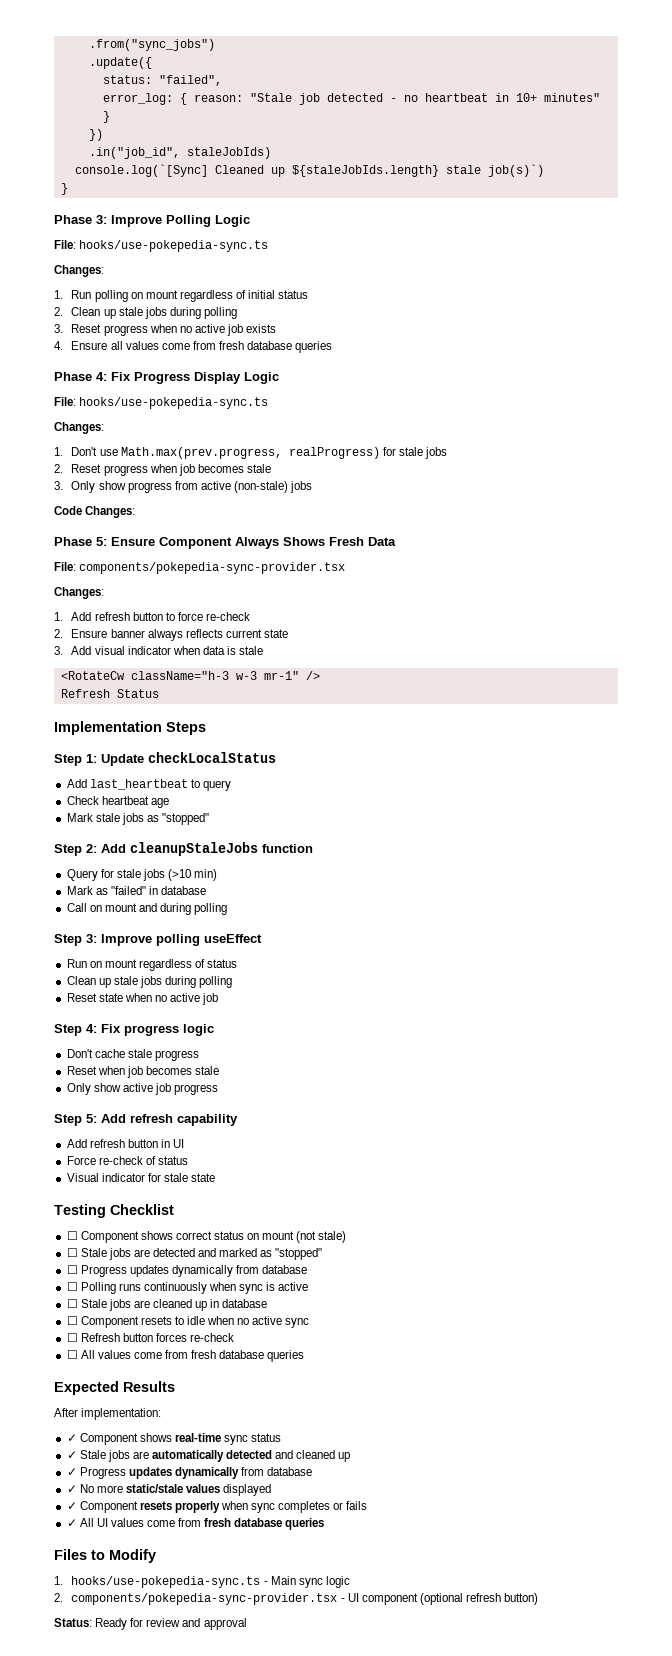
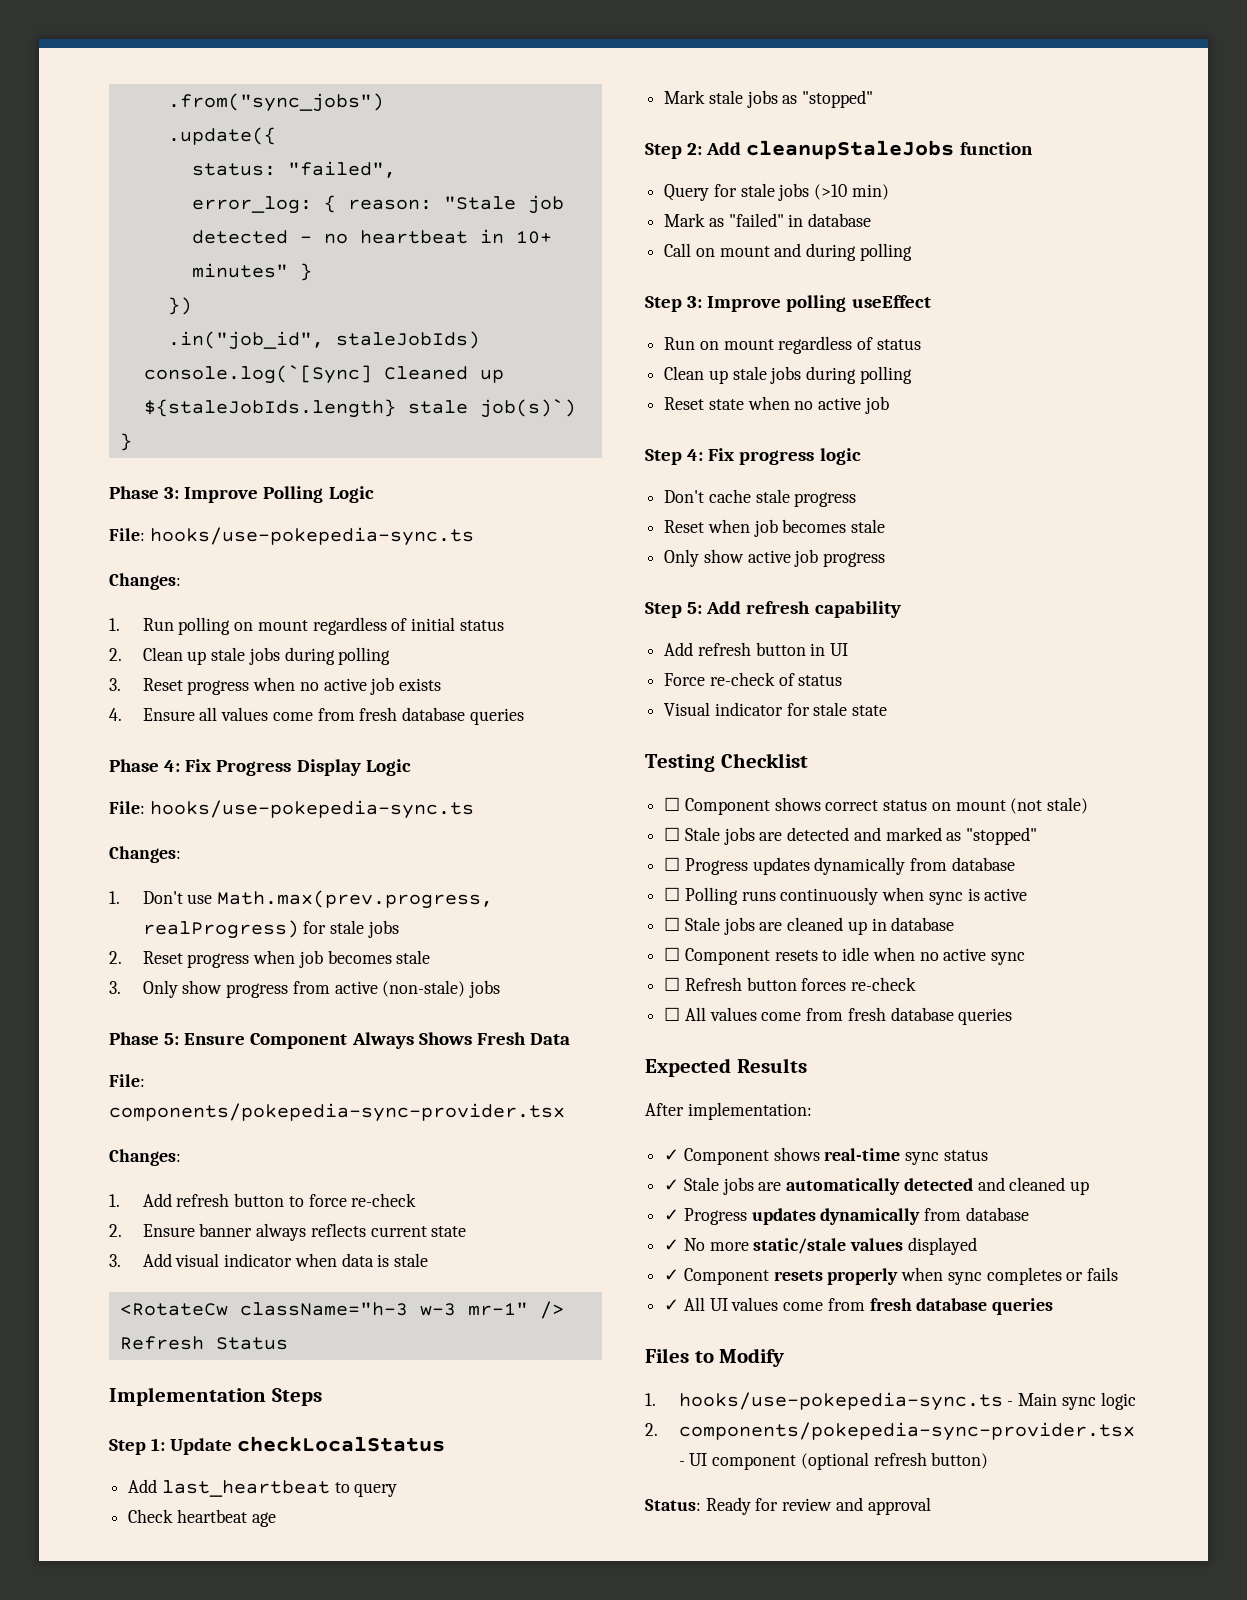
- Code Changes:

